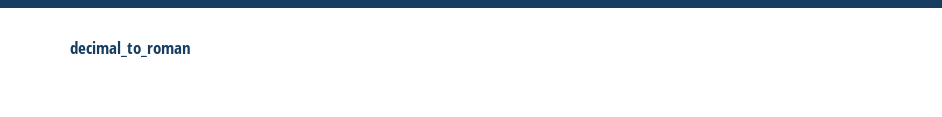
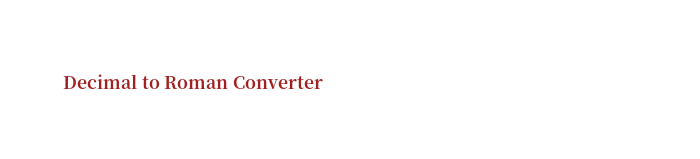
- decimal_to_roman
+ Decimal to Roman Converter

